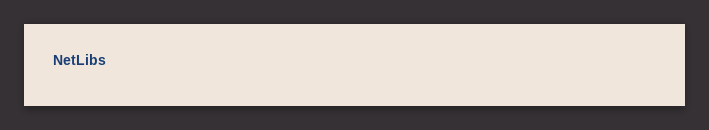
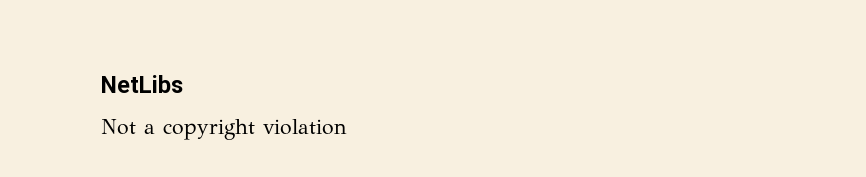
+ Not a copyright violation

